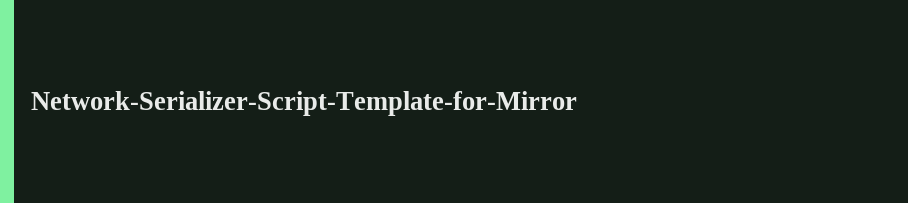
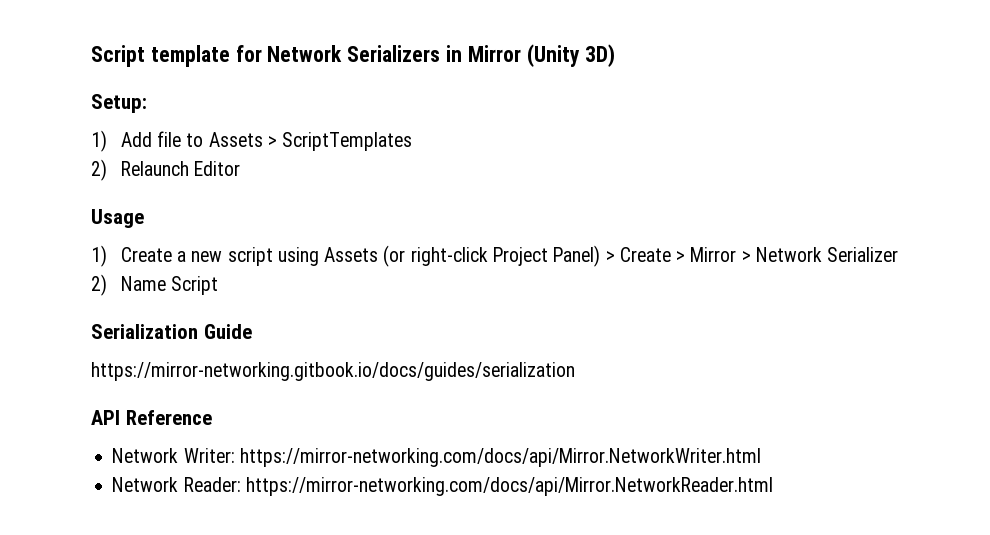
- Network-Serializer-Script-Template-for-Mirror
+ Script template for Network Serializers in Mirror (Unity 3D)
+ Setup:
+ 1) Add file to Assets > ScriptTemplates
+ 2) Relaunch Editor
+ Usage
+ 1) Create a new script using Assets (or right-click Project Panel) > Create > Mirror > Network Serializer
+ 2) Name Script
+ Serialization Guide
+ https://mirror-networking.gitbook.io/docs/guides/serialization
+ API Reference
+ Network Writer: https://mirror-networking.com/docs/api/Mirror.NetworkWriter.html
+ Network Reader: https://mirror-networking.com/docs/api/Mirror.NetworkReader.html

